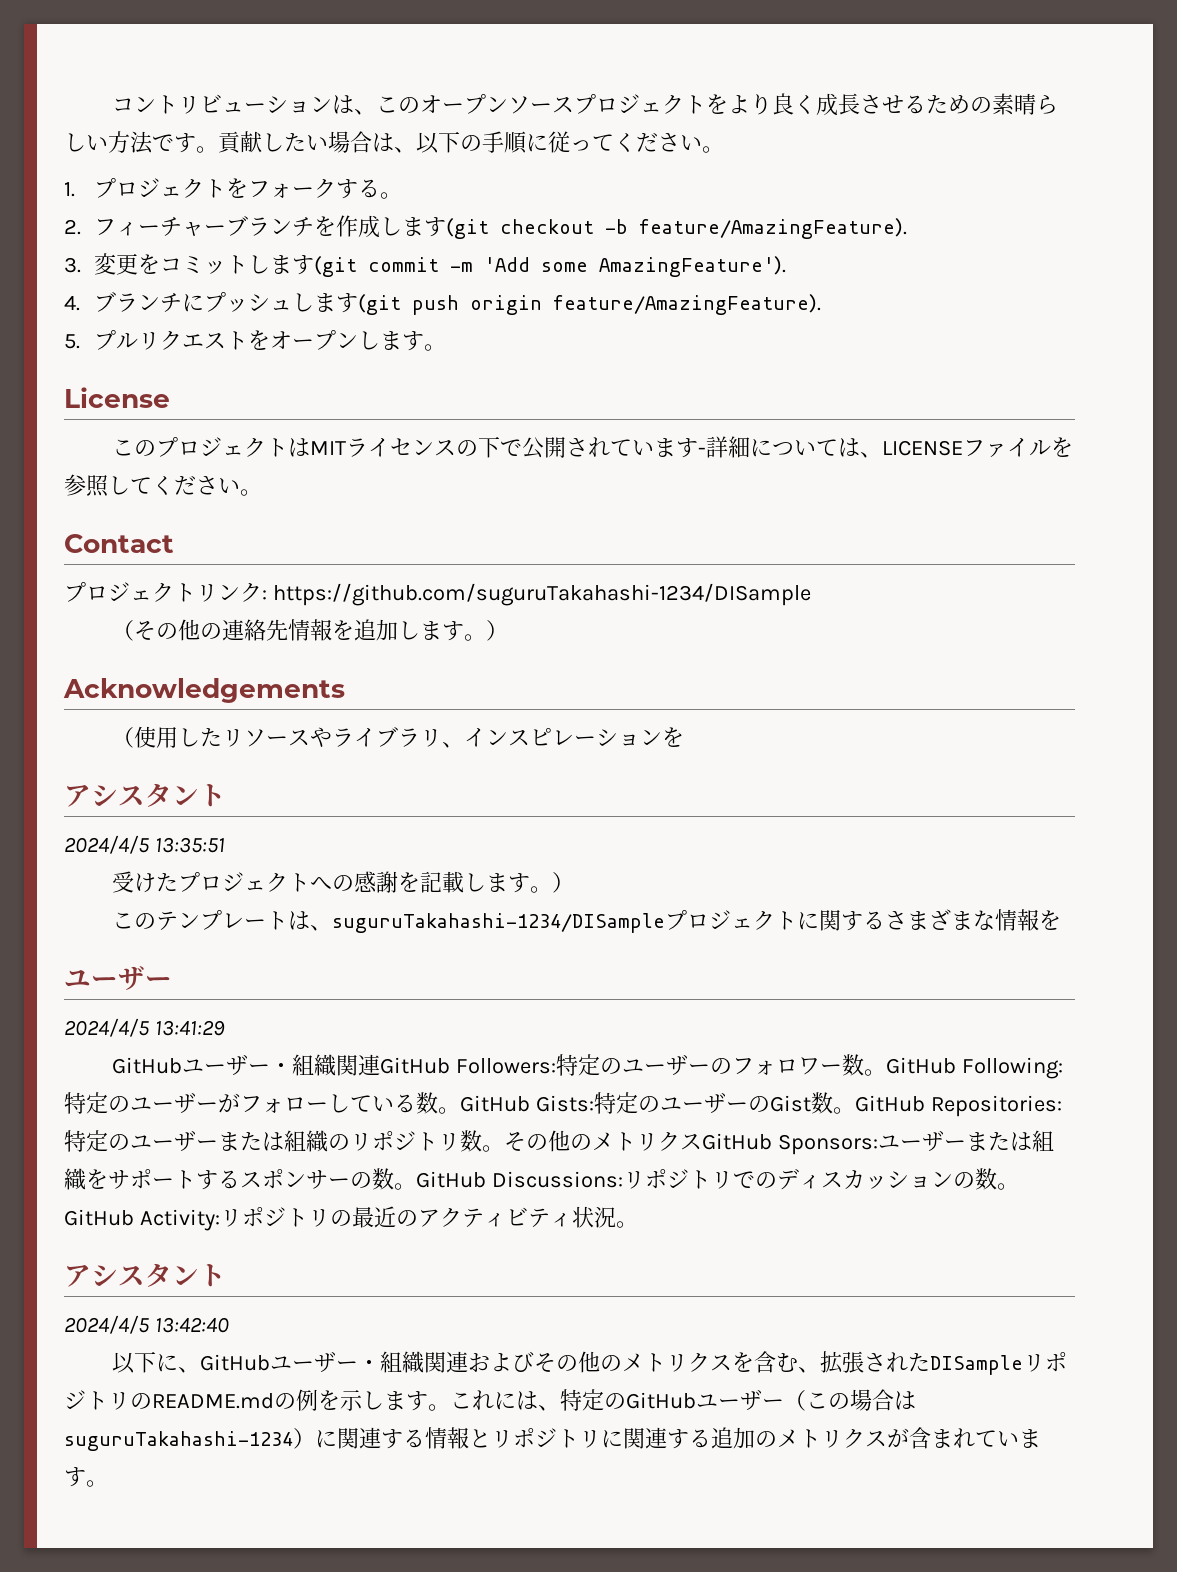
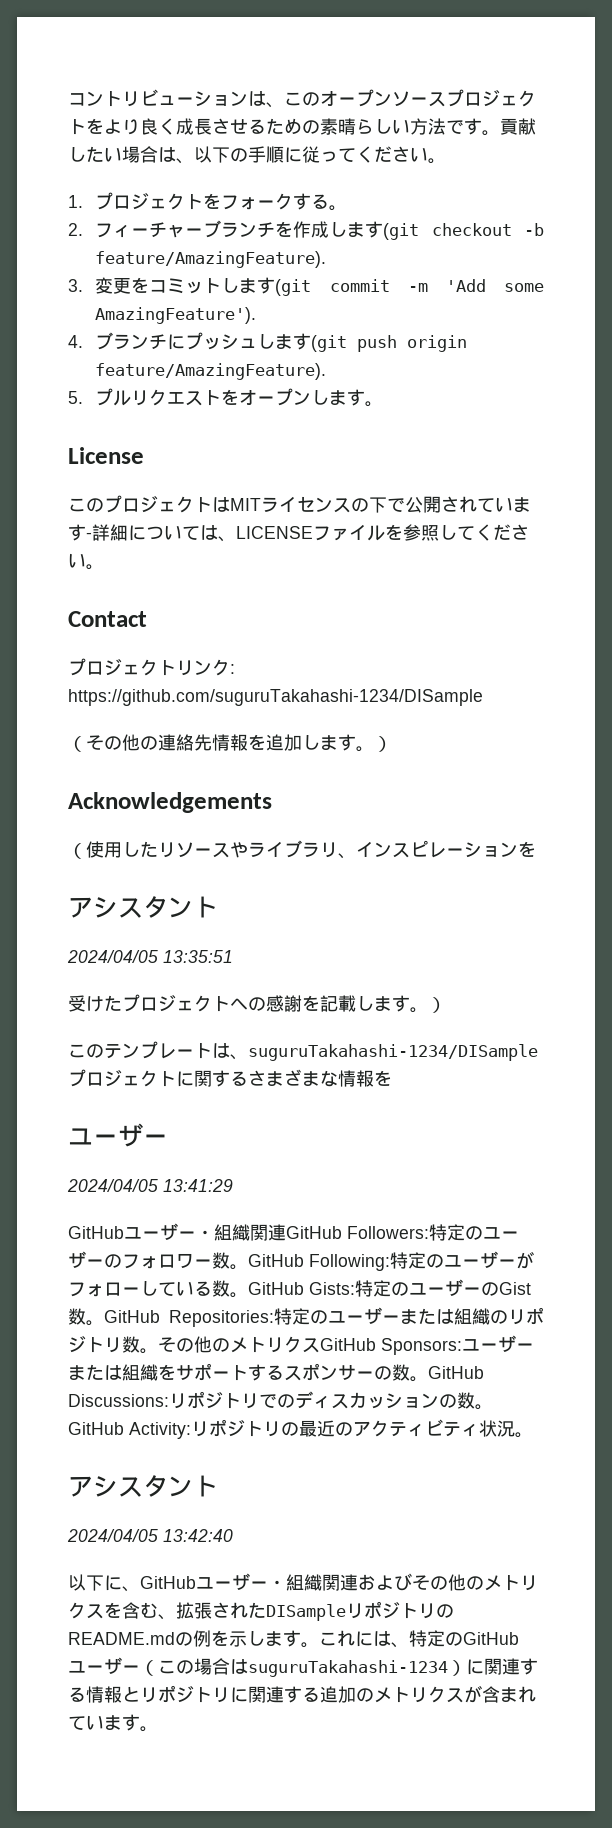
- 2024/4/5 13:35:51
+ 2024/04/05 13:35:51
- 2024/4/5 13:41:29
+ 2024/04/05 13:41:29
- 2024/4/5 13:42:40
+ 2024/04/05 13:42:40

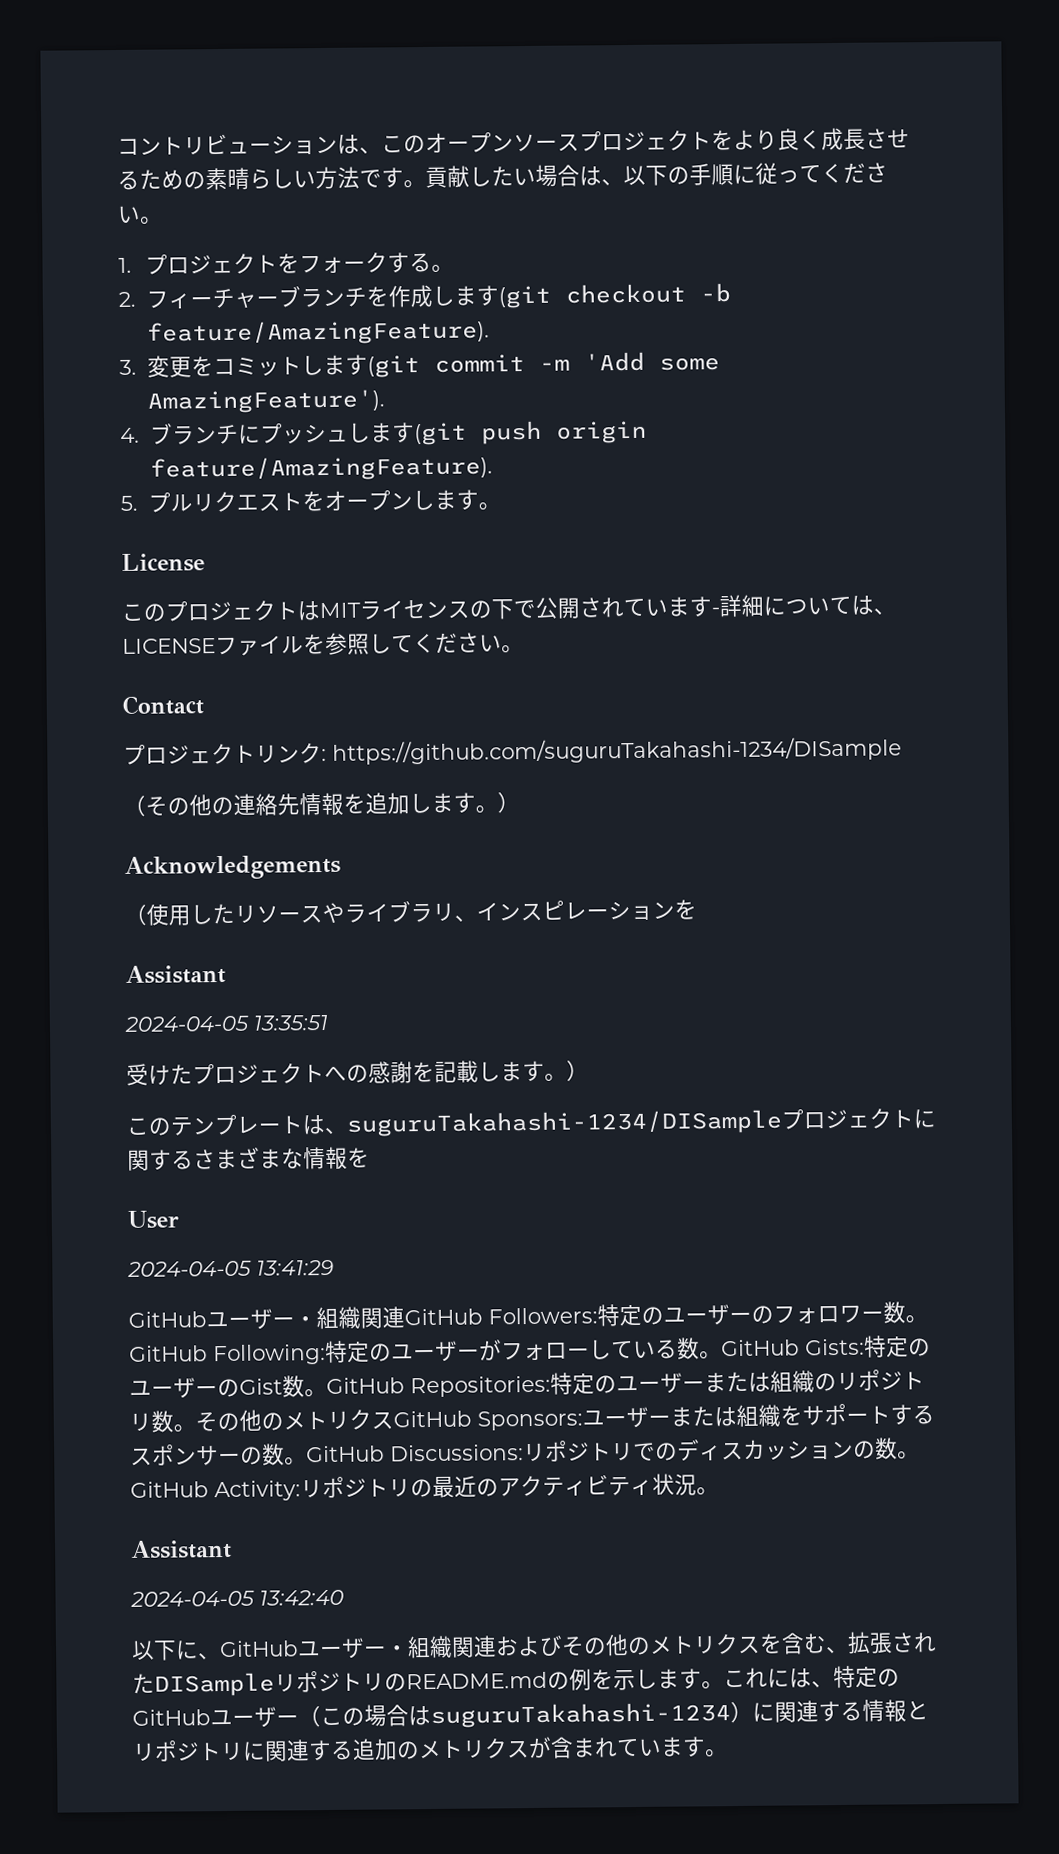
  （使用したリソースやライブラリ、インスピレーションを
- アシスタント
- 2024/04/05 13:35:51
+ Assistant
+ 2024-04-05 13:35:51
  このテンプレートは、suguruTakahashi-1234/DISampleプロジェクトに関するさまざまな情報を
- ユーザー
- 2024/04/05 13:41:29
+ User
+ 2024-04-05 13:41:29
  GitHub Activity:リポジトリの最近のアクティビティ状況。
- アシスタント
- 2024/04/05 13:42:40
+ Assistant
+ 2024-04-05 13:42:40

